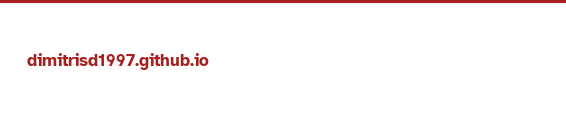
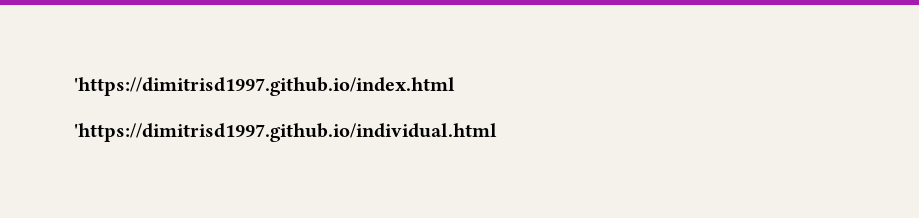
- dimitrisd1997.github.io
+ 'https://dimitrisd1997.github.io/index.html
+ 'https://dimitrisd1997.github.io/individual.html

